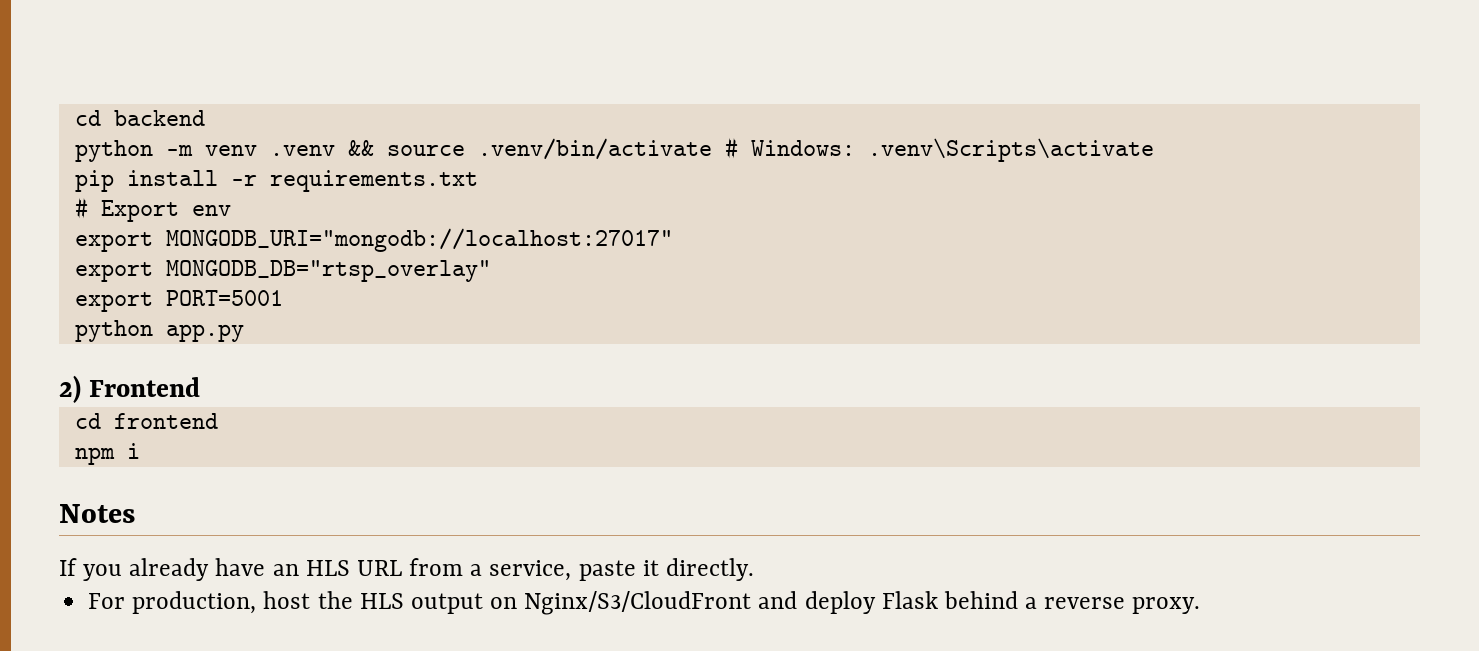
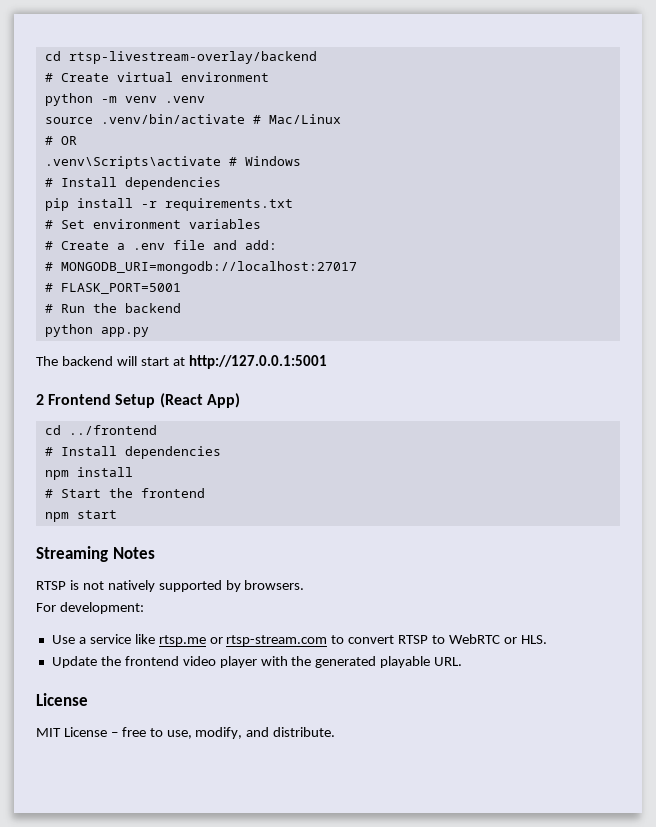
- cd backend
+ cd rtsp-livestream-overlay/backend
+ # Create virtual environment
- python -m venv .venv && source .venv/bin/activate # Windows: .venv\Scripts\activate
+ python -m venv .venv
+ source .venv/bin/activate # Mac/Linux
+ # OR
+ .venv\Scripts\activate # Windows
+ # Install dependencies
- # Export env
- export MONGODB_URI="mongodb://localhost:27017"
- export MONGODB_DB="rtsp_overlay"
- export PORT=5001
+ # Set environment variables
+ # Create a .env file and add:
+ # MONGODB_URI=mongodb://localhost:27017
+ # FLASK_PORT=5001
+ # Run the backend
  python app.py
- 2) Frontend
- cd frontend
+ The backend will start at http://127.0.0.1:5001
+ 2 Frontend Setup (React App)
+ cd ../frontend
+ # Install dependencies
+ npm install
+ # Start the frontend
- npm i
- Notes
+ npm start
+ Streaming Notes
- If you already have an HLS URL from a service, paste it directly.
- For production, host the HLS output on Nginx/S3/CloudFront and deploy Flask behind a reverse proxy.
+ RTSP is not natively supported by browsers.
+ For development:
+ Use a service like rtsp.me or rtsp-stream.com to convert RTSP to WebRTC or HLS.
+ Update the frontend video player with the generated playable URL.
+ License
+ MIT License – free to use, modify, and distribute.

